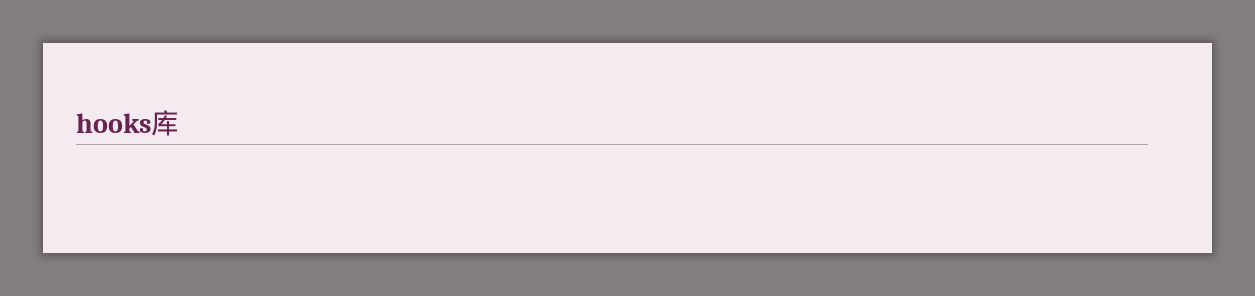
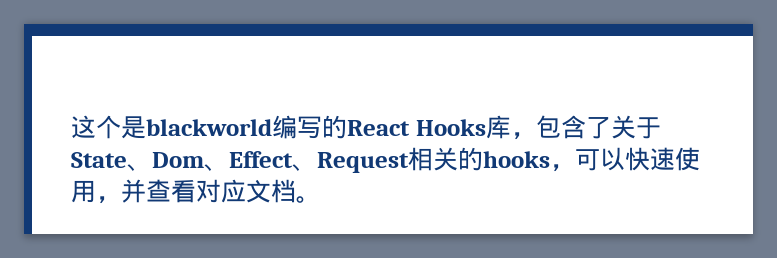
- hooks库
+ 这个是blackworld编写的React Hooks库，包含了关于State、Dom、Effect、Request相关的hooks，可以快速使用，并查看对应文档。

